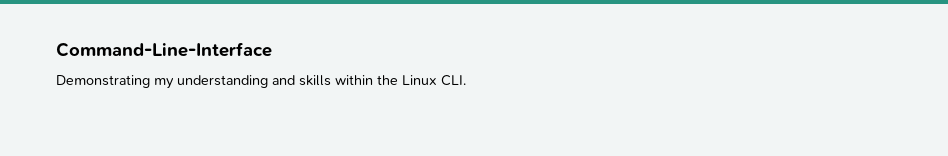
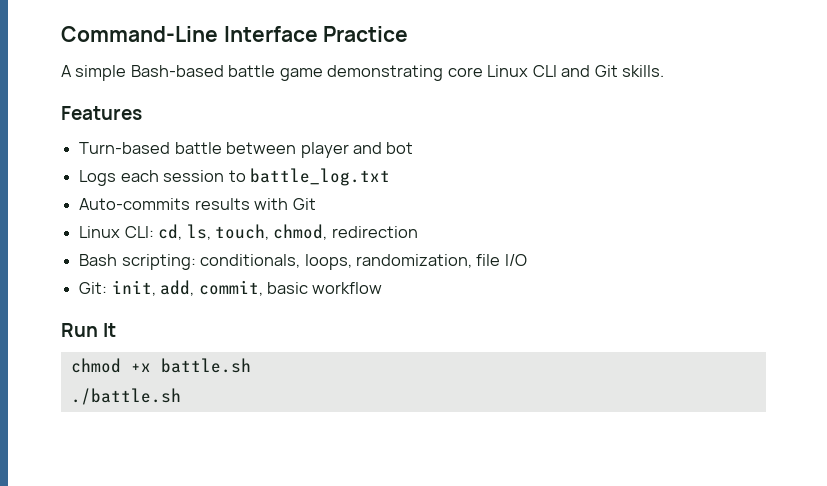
- Command-Line-Interface
- Demonstrating my understanding and skills within the Linux CLI.
+ Command-Line Interface Practice
+ A simple Bash-based battle game demonstrating core Linux CLI and Git skills.
+ Features
+ Turn-based battle between player and bot
+ Logs each session to battle_log.txt
+ Auto-commits results with Git
+ Linux CLI: cd, ls, touch, chmod, redirection
+ Bash scripting: conditionals, loops, randomization, file I/O
+ Git: init, add, commit, basic workflow
+ Run It
+ chmod +x battle.sh
+ ./battle.sh

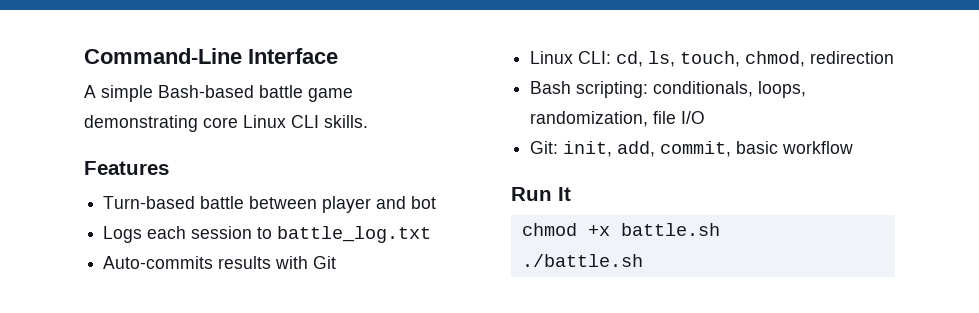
- Command-Line Interface Practice
+ Command-Line Interface
- A simple Bash-based battle game demonstrating core Linux CLI and Git skills.
+ A simple Bash-based battle game demonstrating core Linux CLI skills.

